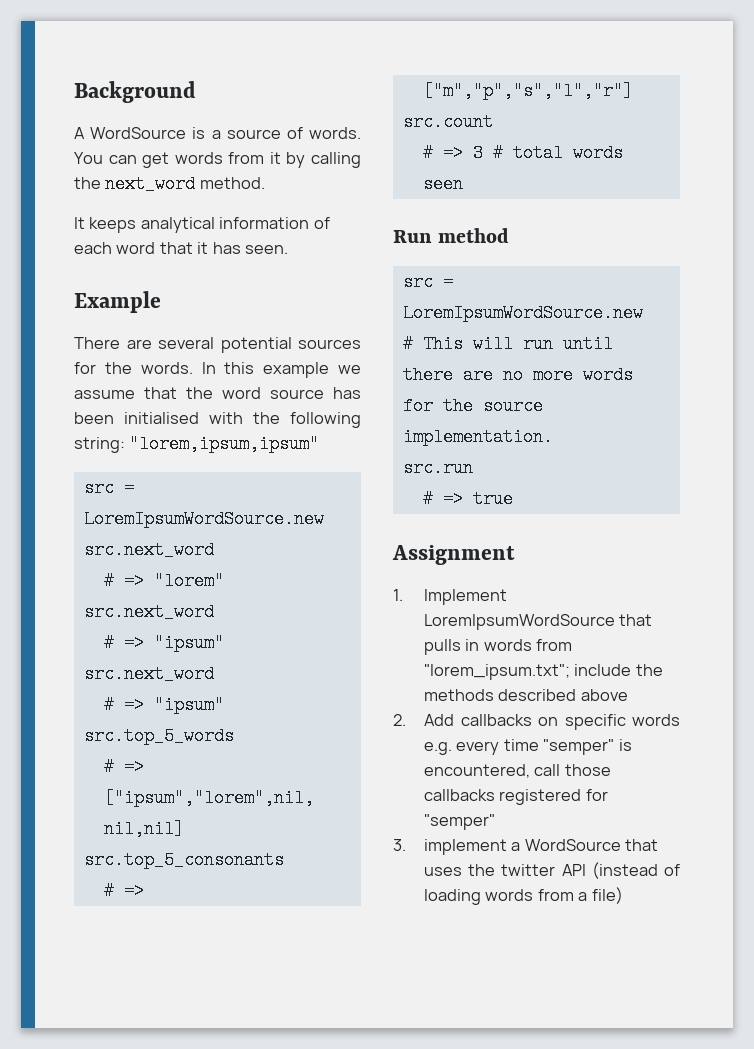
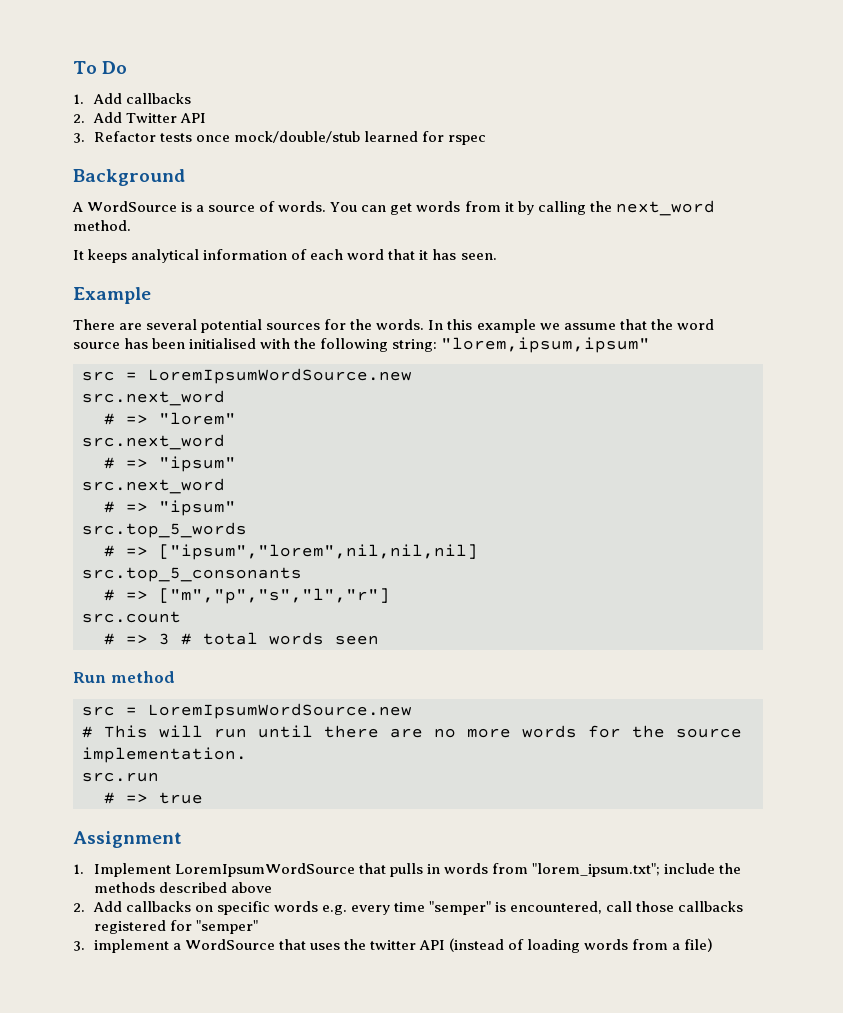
+ To Do
+ 1. Add callbacks
+ 2. Add Twitter API
+ 3. Refactor tests once mock/double/stub learned for rspec

